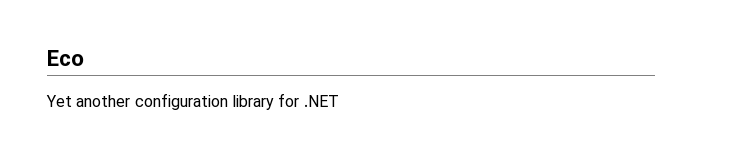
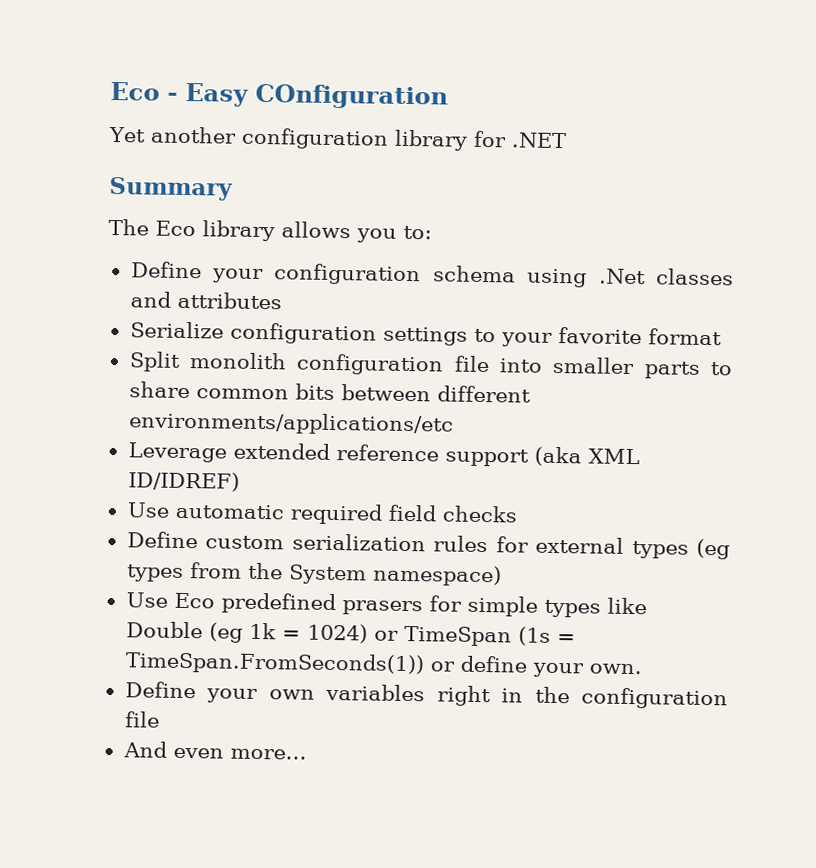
- Eco
+ Eco - Easy COnfiguration
+ Summary
+ The Eco library allows you to:
+ Define your configuration schema using .Net classes and attributes
+ Serialize configuration settings to your favorite format
+ Split monolith configuration file into smaller parts to share common bits between different environments/applications/etc
+ Leverage extended reference support (aka XML ID/IDREF)
+ Use automatic required field checks
+ Define custom serialization rules for external types (eg types from the System namespace)
+ Use Eco predefined prasers for simple types like Double (eg 1k = 1024) or TimeSpan (1s = TimeSpan.FromSeconds(1)) or define your own.
+ Define your own variables right in the configuration file
+ And even more...

